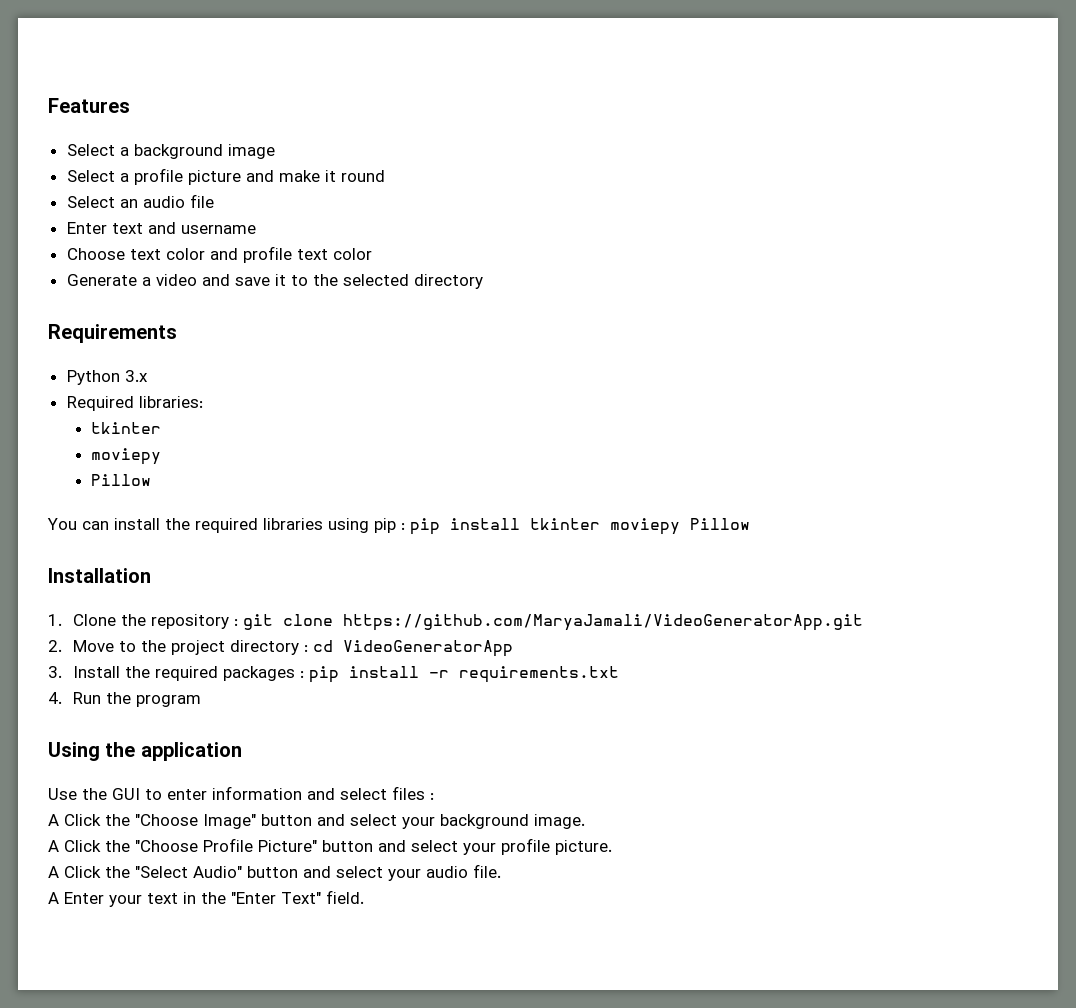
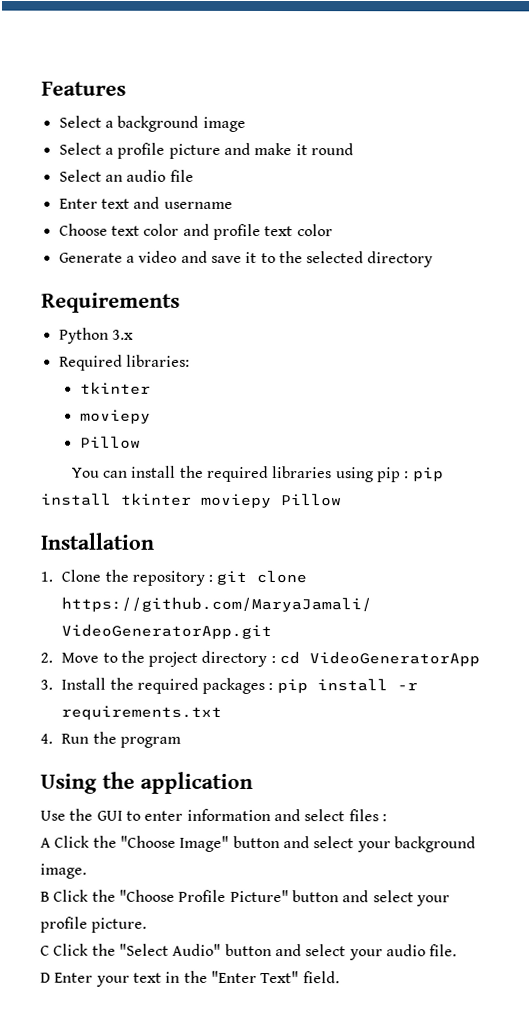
- A Click the "Choose Profile Picture" button and select your profile picture.
+ B Click the "Choose Profile Picture" button and select your profile picture.
- A Click the "Select Audio" button and select your audio file.
+ C Click the "Select Audio" button and select your audio file.
- A Enter your text in the "Enter Text" field.
+ D Enter your text in the "Enter Text" field.

